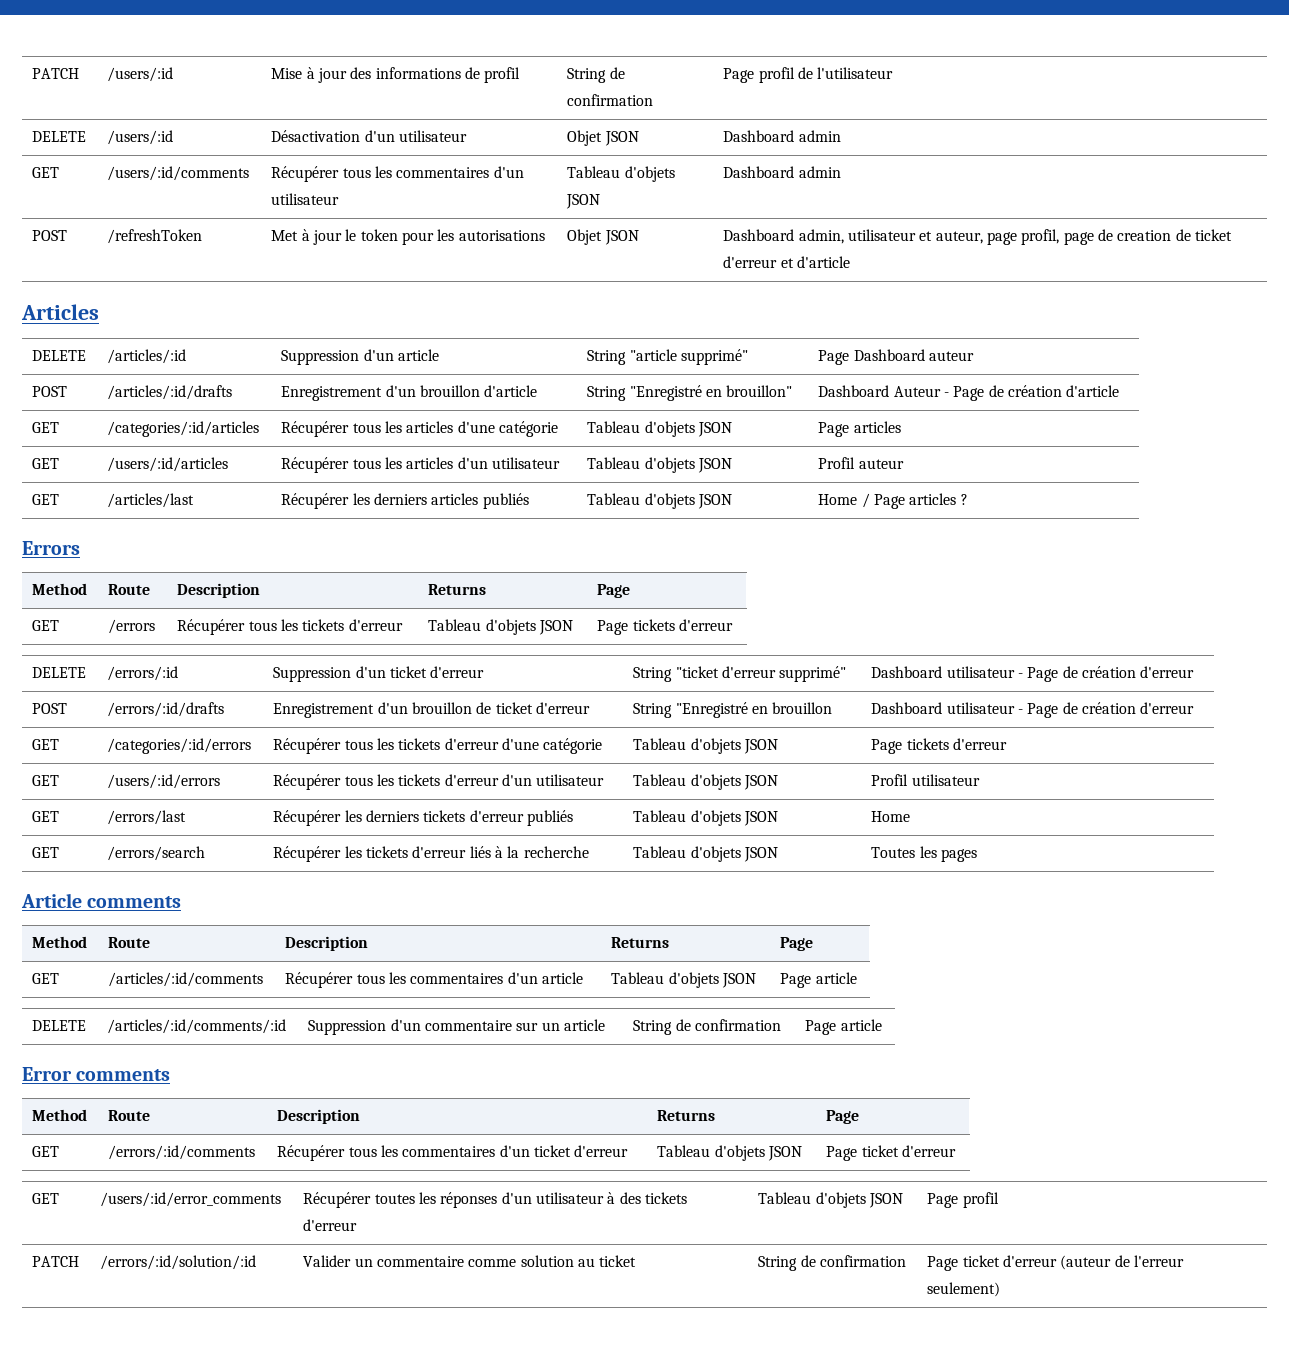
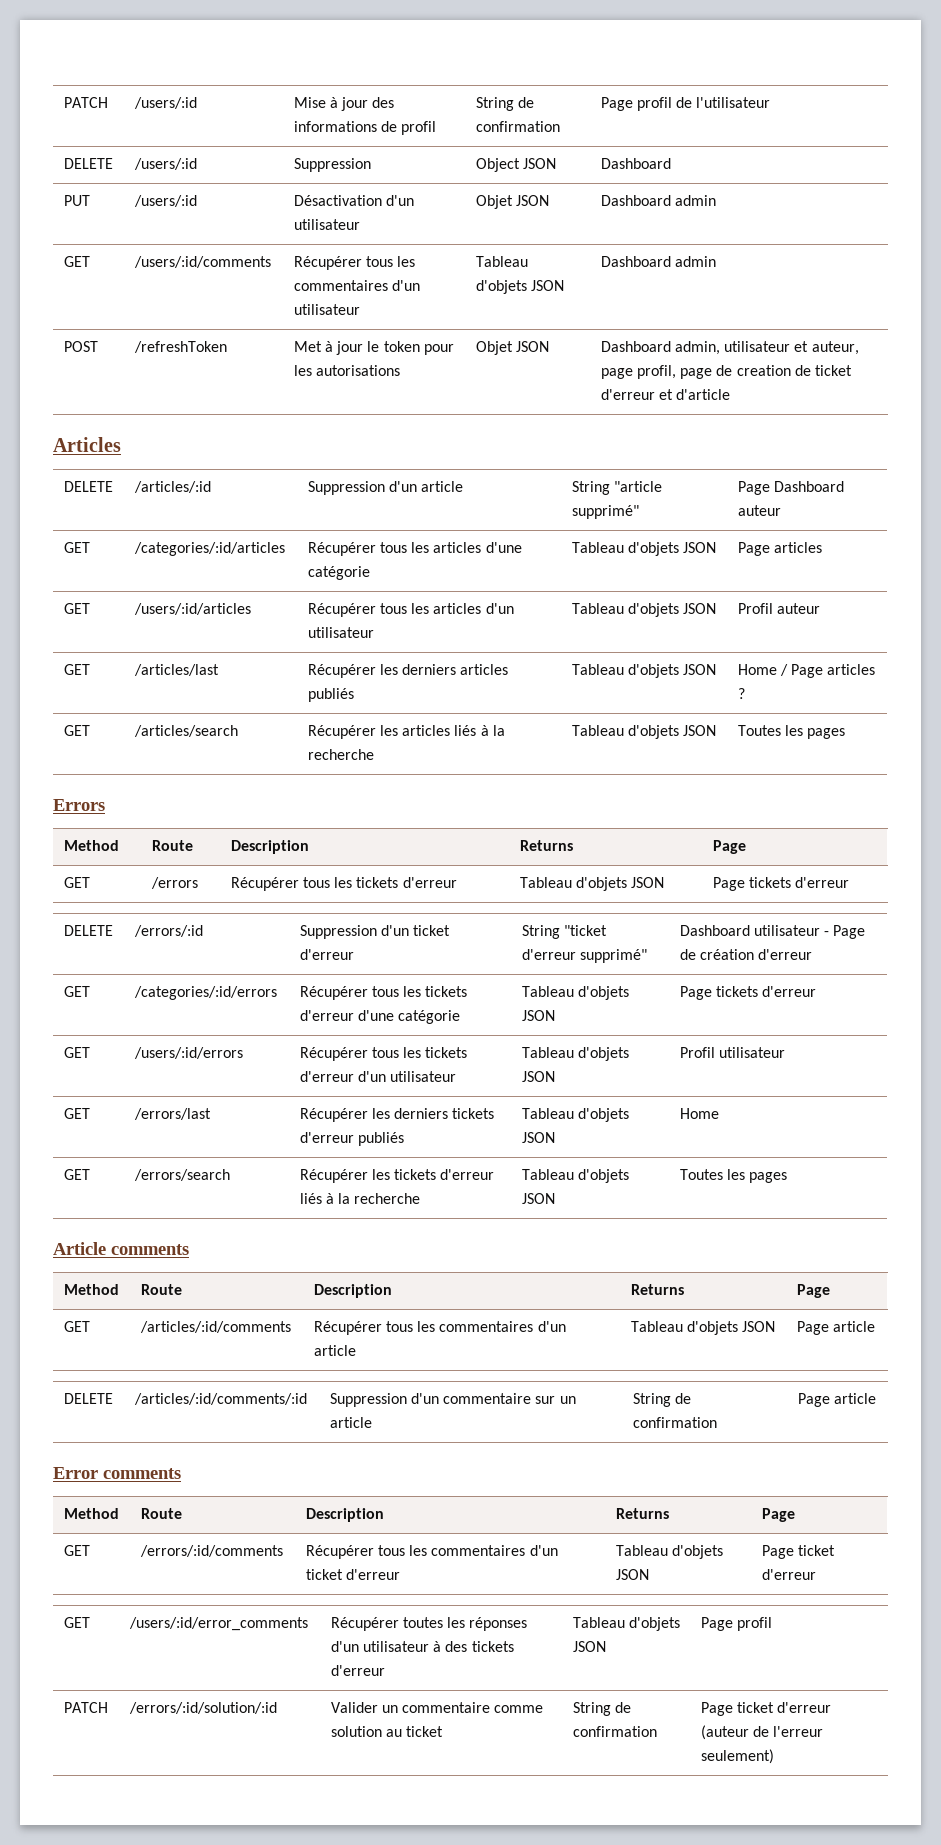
- DELETE | /users/:id | Désactivation d'un utilisateur | Objet JSON | Dashboard admin
+ DELETE | /users/:id | Suppression | Object JSON | Dashboard
+ PUT | /users/:id | Désactivation d'un utilisateur | Objet JSON | Dashboard admin
- POST | /articles/:id/drafts | Enregistrement d'un brouillon d'article | String "Enregistré en brouillon" | Dashboard Auteur - Page de création d'article
+ GET | /articles/search | Récupérer les articles liés à la recherche | Tableau d'objets JSON | Toutes les pages
- POST | /errors/:id/drafts | Enregistrement d'un brouillon de ticket d'erreur | String "Enregistré en brouillon | Dashboard utilisateur - Page de création d'erreur

